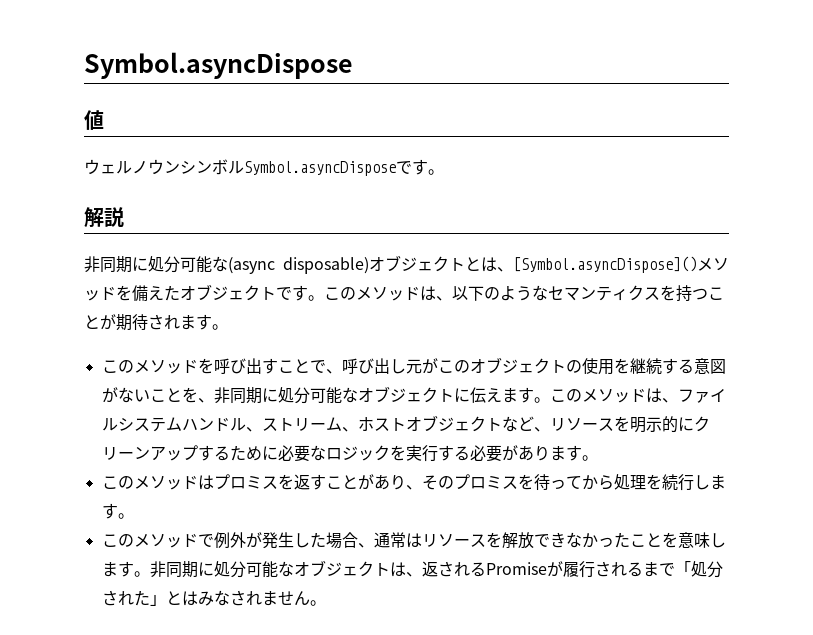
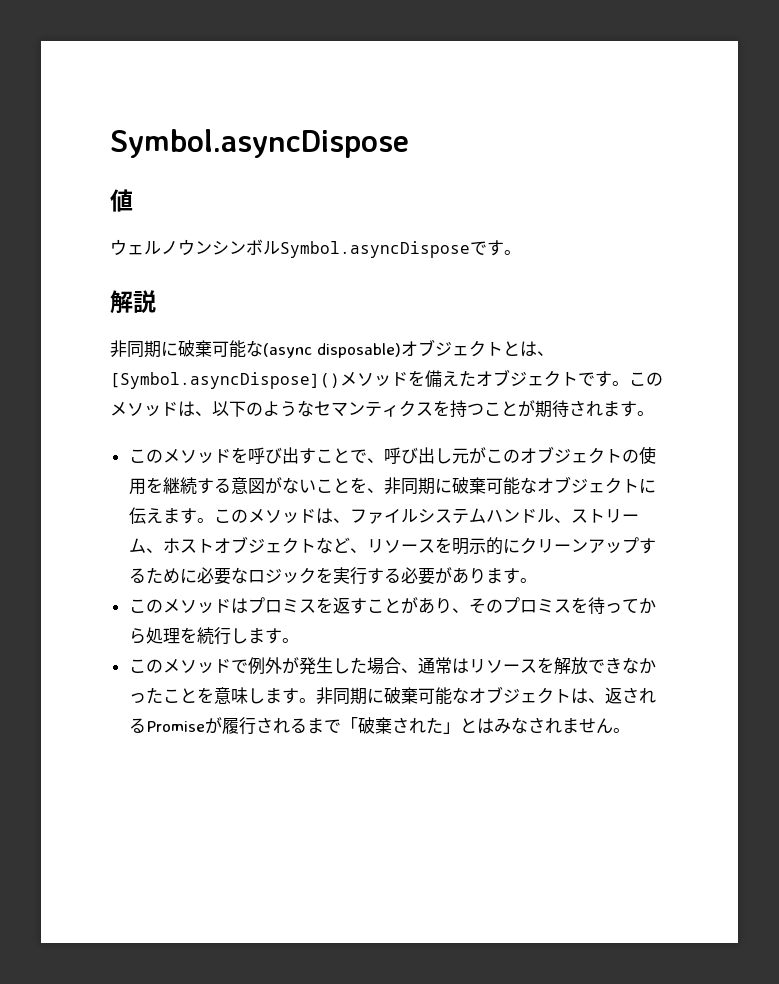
- 非同期に処分可能な(async disposable)オブジェクトとは、[Symbol.asyncDispose]()メソッドを備えたオブジェクトです。
+ 非同期に破棄可能な(async disposable)オブジェクトとは、[Symbol.asyncDispose]()メソッドを備えたオブジェクトです。
- このメソッドを呼び出すことで、呼び出し元がこのオブジェクトの使用を継続する意図がないことを、非同期に処分可能なオブジェクトに伝えます。
+ このメソッドを呼び出すことで、呼び出し元がこのオブジェクトの使用を継続する意図がないことを、非同期に破棄可能なオブジェクトに伝えます。
- 非同期に処分可能なオブジェクトは、返されるPromiseが履行されるまで「処分された」とはみなされません。
+ 非同期に破棄可能なオブジェクトは、返されるPromiseが履行されるまで「破棄された」とはみなされません。

